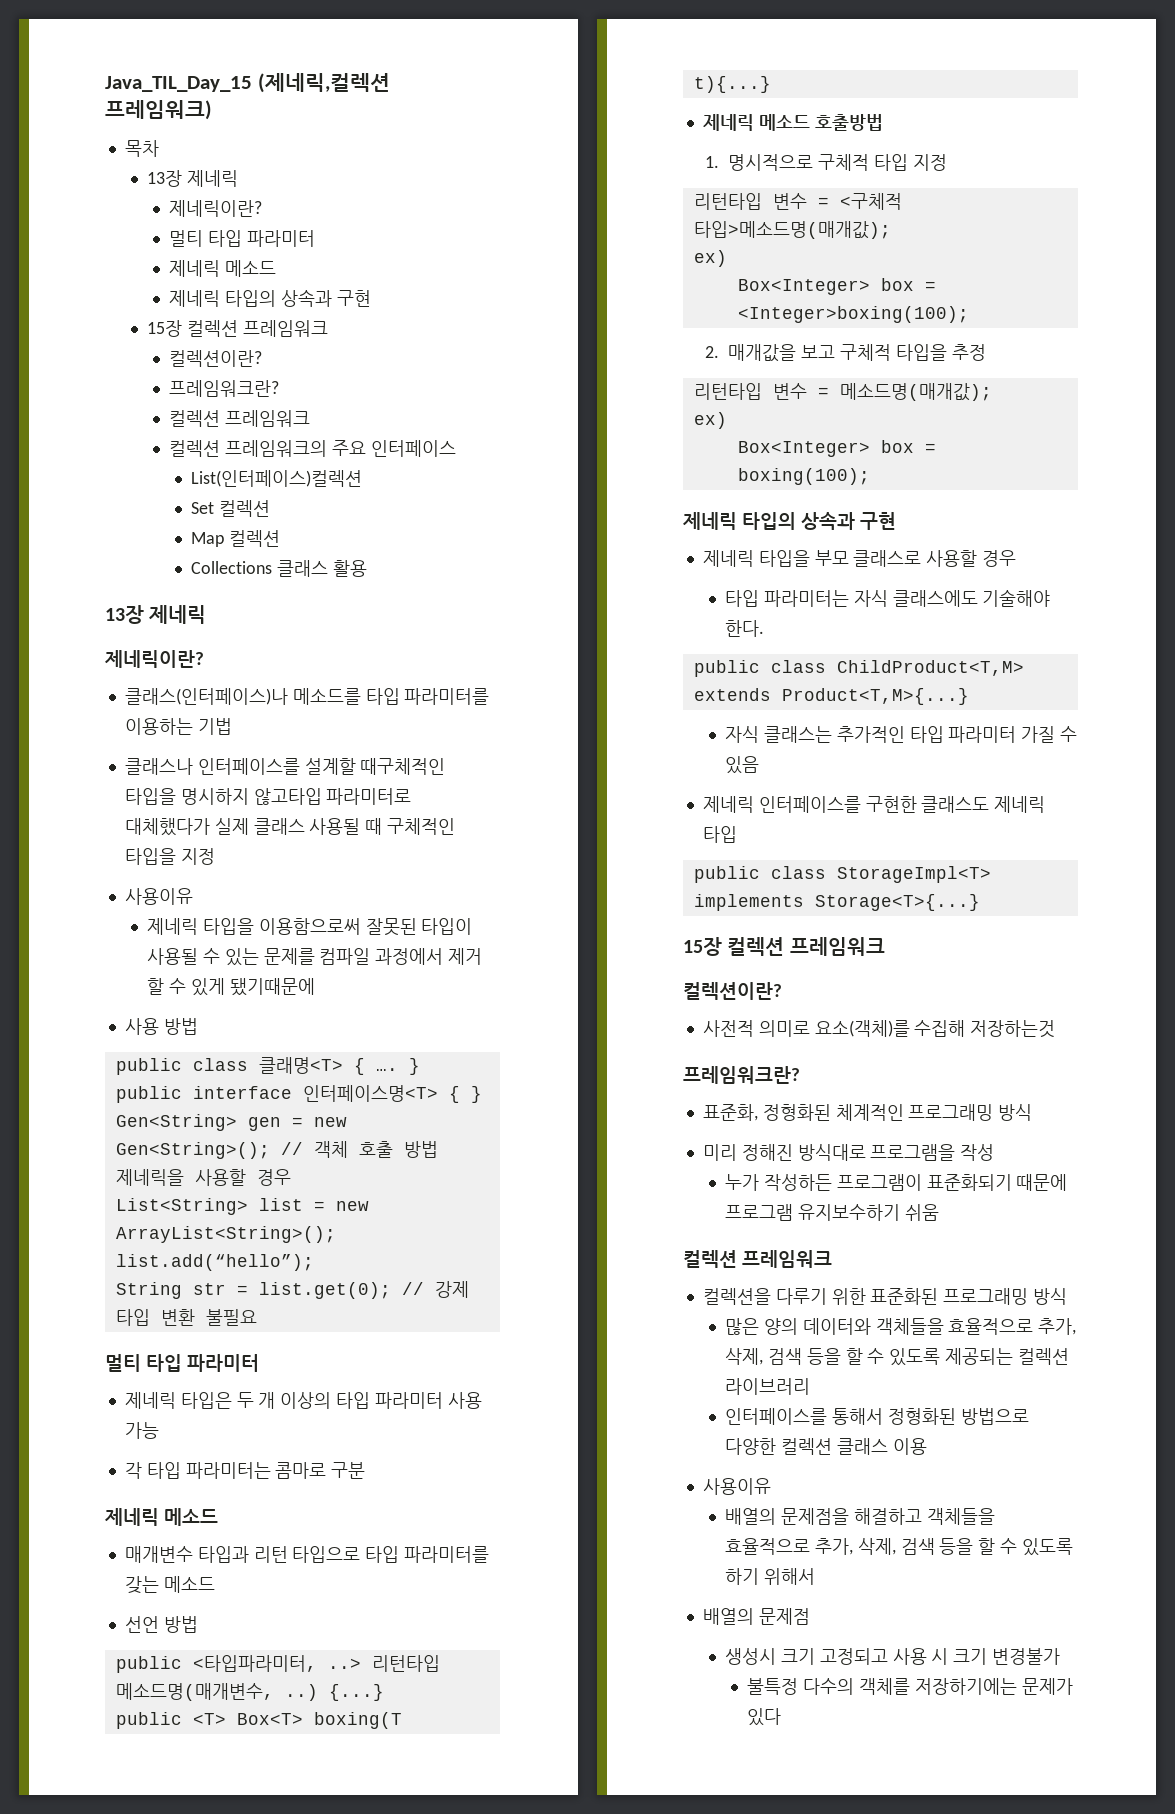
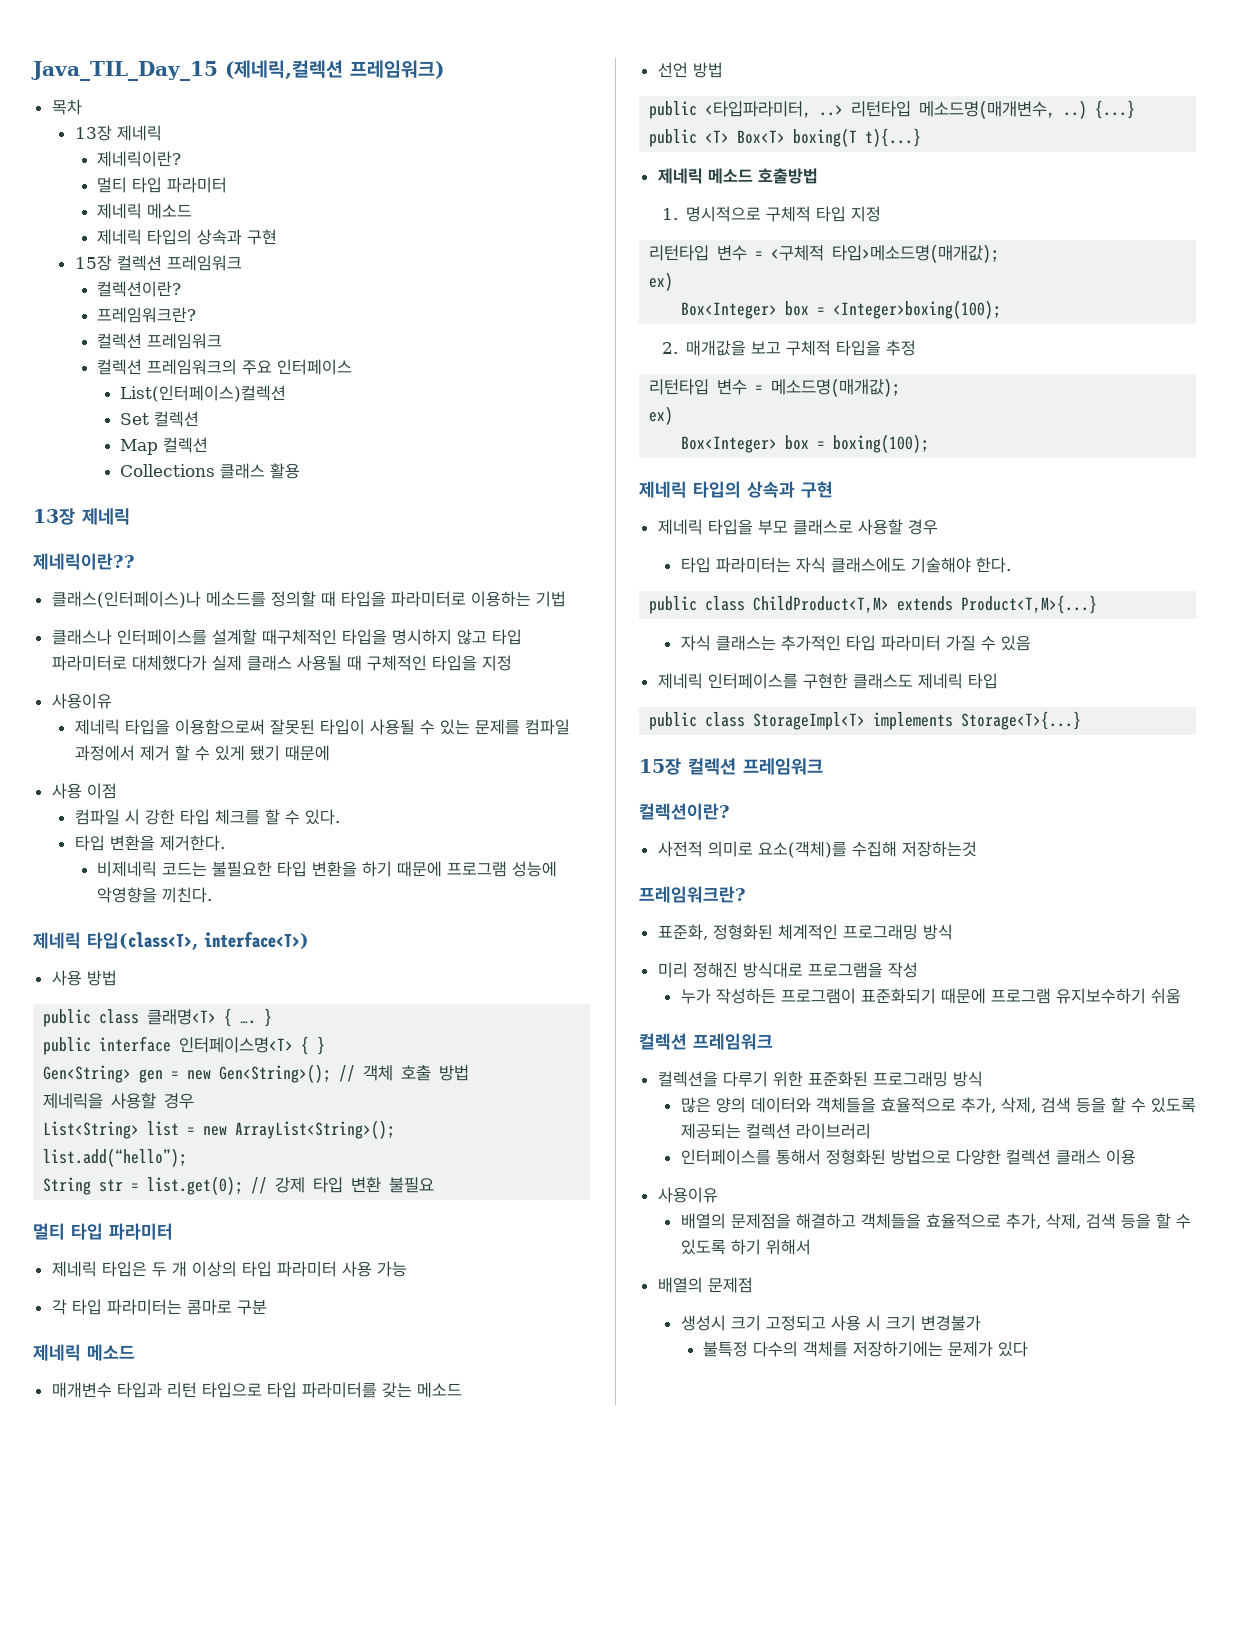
  Collections 클래스 활용
  13장 제네릭
- 제네릭이란?
+ 제네릭이란??
- 클래스(인터페이스)나 메소드를 타입 파라미터를 이용하는 기법
+ 클래스(인터페이스)나 메소드를 정의할 때 타입을 파라미터로 이용하는 기법
- 클래스나 인터페이스를 설계할 때구체적인 타입을 명시하지 않고타입 파라미터로 대체했다가 실제 클래스 사용될 때 구체적인 타입을 지정
+ 클래스나 인터페이스를 설계할 때구체적인 타입을 명시하지 않고 타입 파라미터로 대체했다가 실제 클래스 사용될 때 구체적인 타입을 지정
- 제네릭 타입을 이용함으로써 잘못된 타입이 사용될 수 있는 문제를 컴파일 과정에서 제거 할 수 있게 됐기때문에
+ 제네릭 타입을 이용함으로써 잘못된 타입이 사용될 수 있는 문제를 컴파일 과정에서 제거 할 수 있게 됐기 때문에
+ 사용 이점
+ 컴파일 시 강한 타입 체크를 할 수 있다.
+ 타입 변환을 제거한다.
+ 비제네릭 코드는 불필요한 타입 변환을 하기 때문에 프로그램 성능에 악영향을 끼친다.
+ 제네릭 타입(class<T>, interface<T>)

